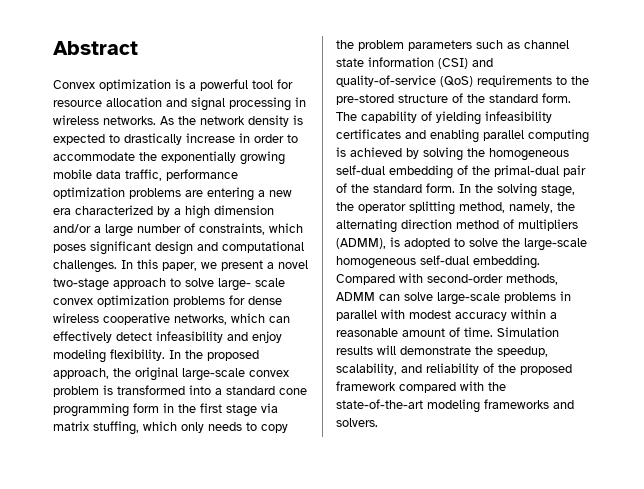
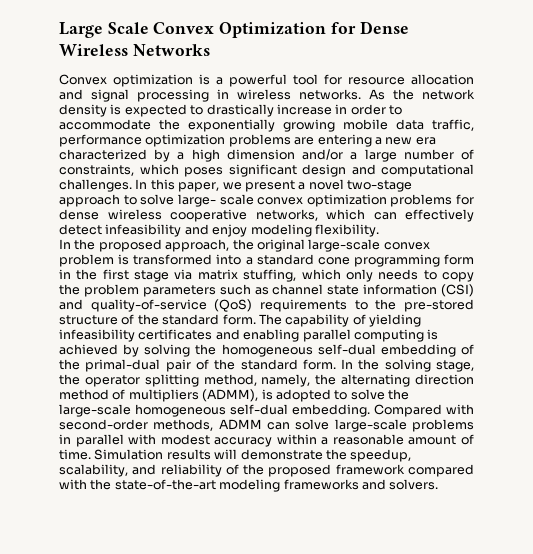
- Abstract
+ Large Scale Convex Optimization for Dense Wireless Networks
- In this paper, we present a novel two-stage approach to solve large- scale convex optimization problems for dense wireless cooperative networks, which can effectively detect infeasibility and enjoy modeling flexibility. In the proposed approach, the original large-scale convex problem is transformed into a standard cone programming form in the first stage via matrix stuffing, which only needs to copy the problem parameters such as channel state information (CSI) and quality-of-service (QoS) requirements to the pre-stored structure of the standard form.
+ In this paper, we present a novel two-stage approach to solve large- scale convex optimization problems for dense wireless cooperative networks, which can effectively detect infeasibility and enjoy modeling flexibility.
+ In the proposed approach, the original large-scale convex problem is transformed into a standard cone programming form in the first stage via matrix stuffing, which only needs to copy the problem parameters such as channel state information (CSI) and quality-of-service (QoS) requirements to the pre-stored structure of the standard form.

